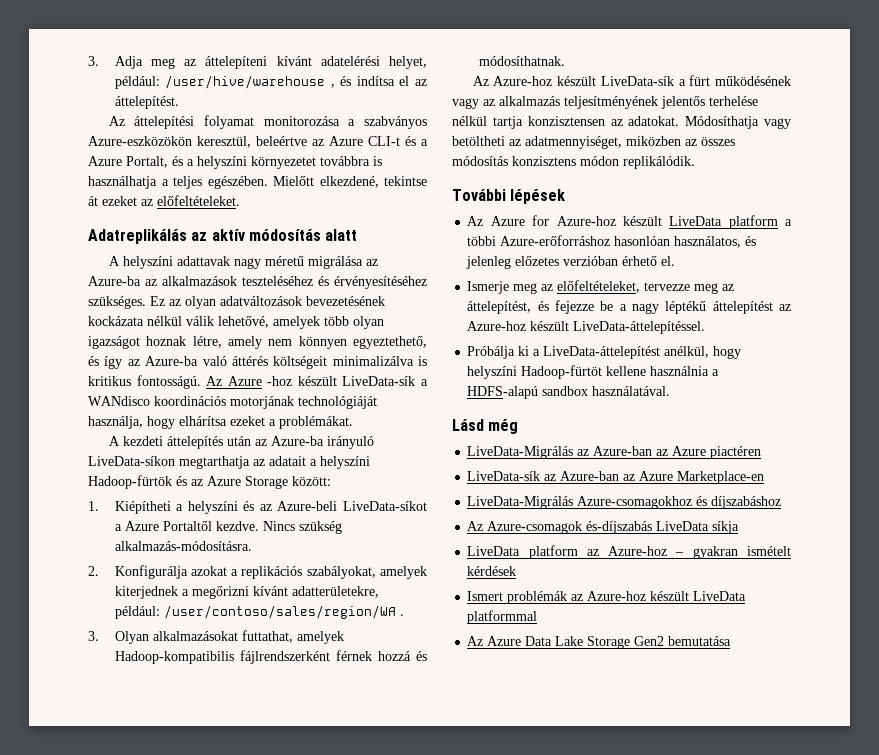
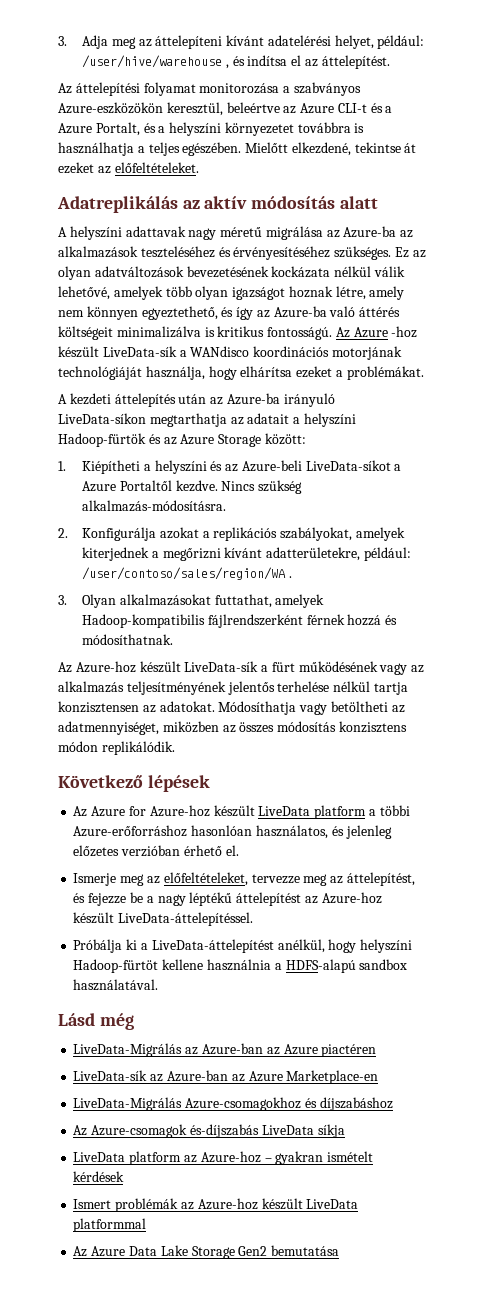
- További lépések
+ Következő lépések

